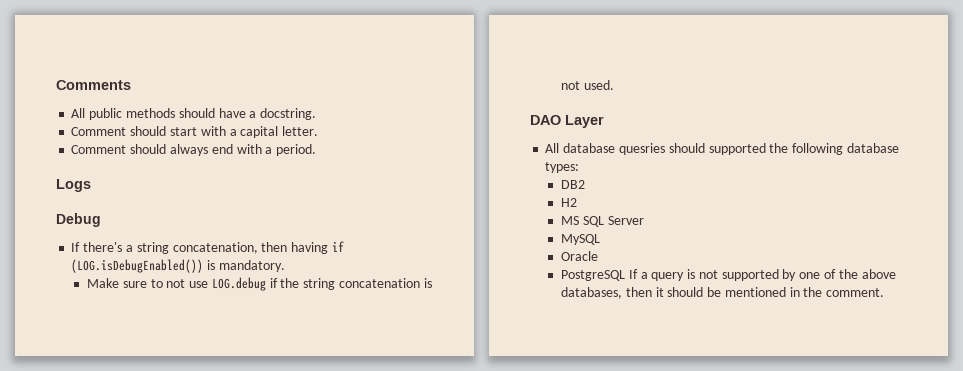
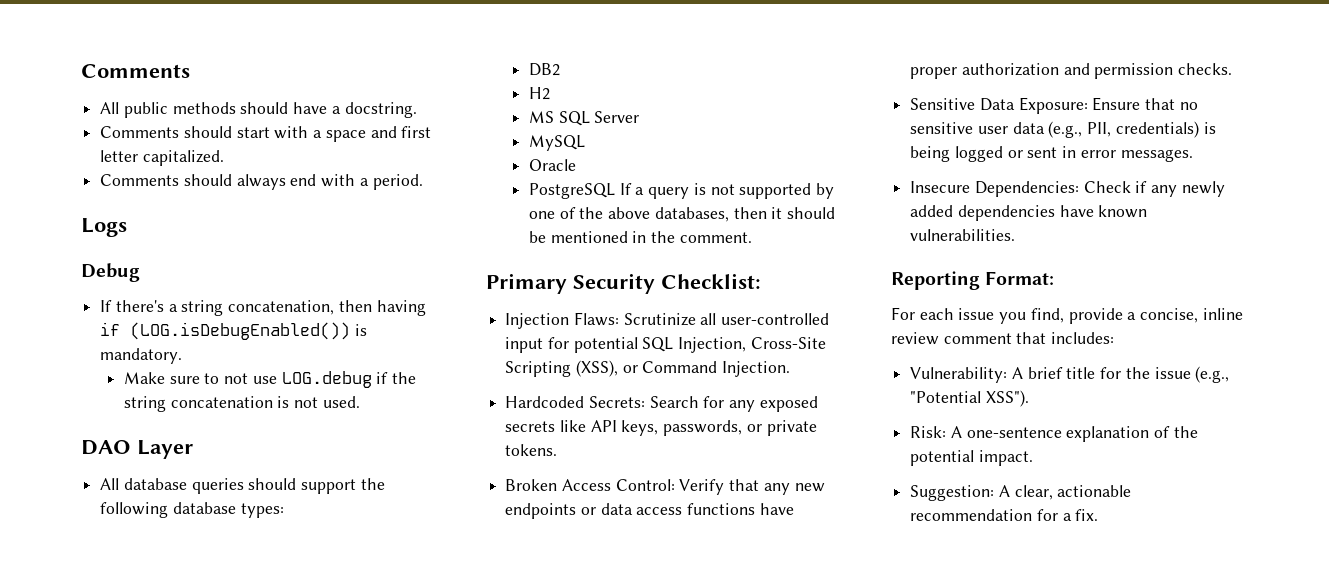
- Comment should start with a capital letter.
- Comment should always end with a period.
+ Comments should start with a space and first letter capitalized.
+ Comments should always end with a period.
- All database quesries should supported the following database types:
+ All database queries should support the following database types:
+ Primary Security Checklist:
+ Injection Flaws: Scrutinize all user-controlled input for potential SQL Injection, Cross-Site Scripting (XSS), or Command Injection.
+ Hardcoded Secrets: Search for any exposed secrets like API keys, passwords, or private tokens.
+ Broken Access Control: Verify that any new endpoints or data access functions have proper authorization and permission checks.
+ Sensitive Data Exposure: Ensure that no sensitive user data (e.g., PII, credentials) is being logged or sent in error messages.
+ Insecure Dependencies: Check if any newly added dependencies have known vulnerabilities.
+ Reporting Format:
+ For each issue you find, provide a concise, inline review comment that includes:
+ Vulnerability: A brief title for the issue (e.g., "Potential XSS").
+ Risk: A one-sentence explanation of the potential impact.
+ Suggestion: A clear, actionable recommendation for a fix.

